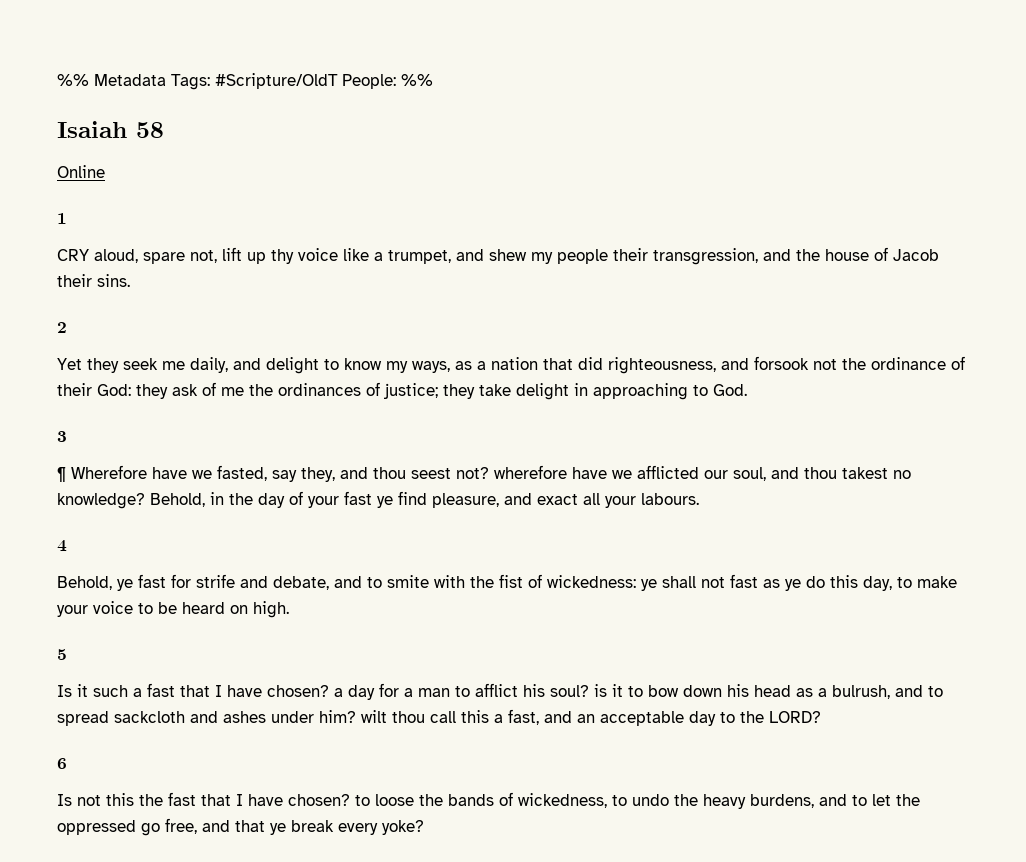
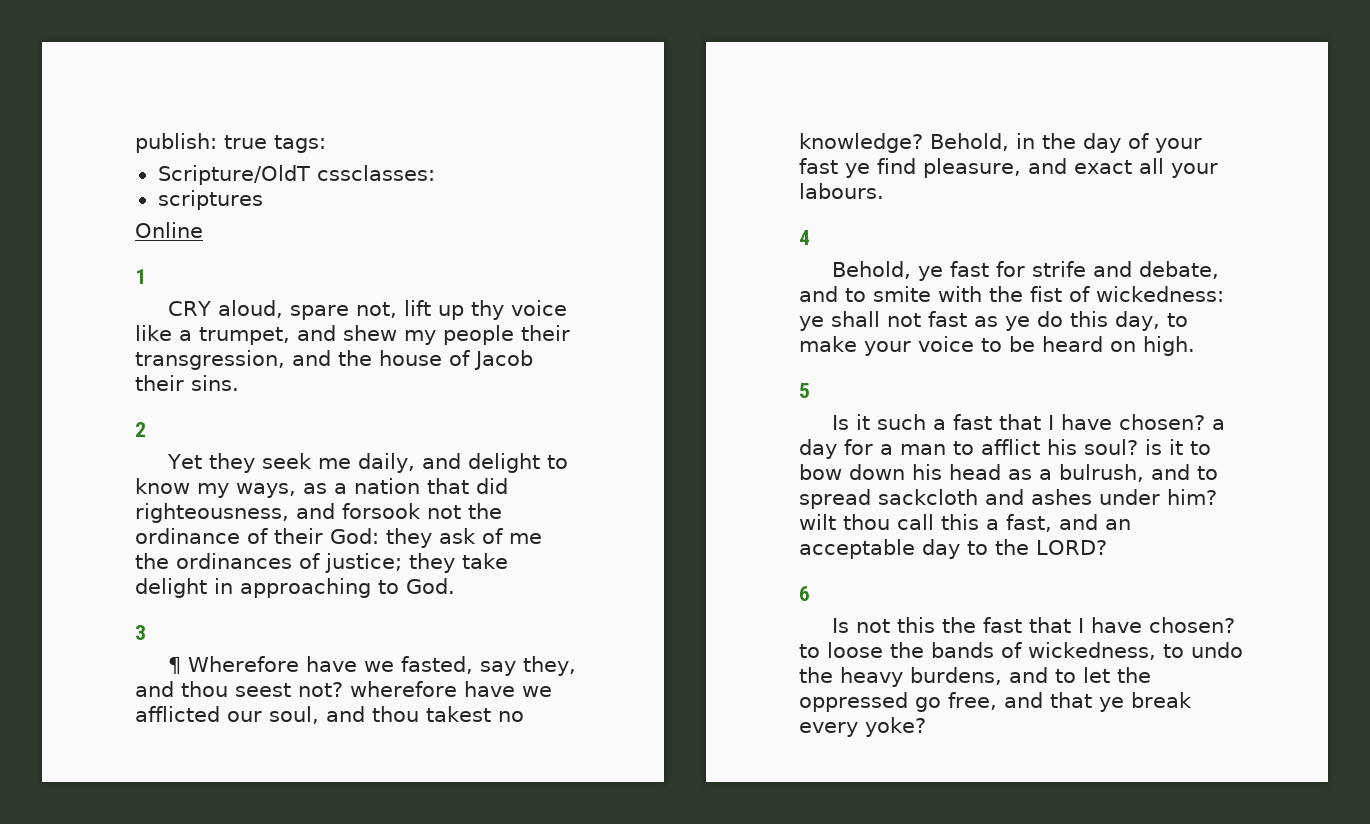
- %% Metadata Tags: #Scripture/OldT People: %%
- Isaiah 58
+ publish: true tags:
+ Scripture/OldT cssclasses:
+ scriptures

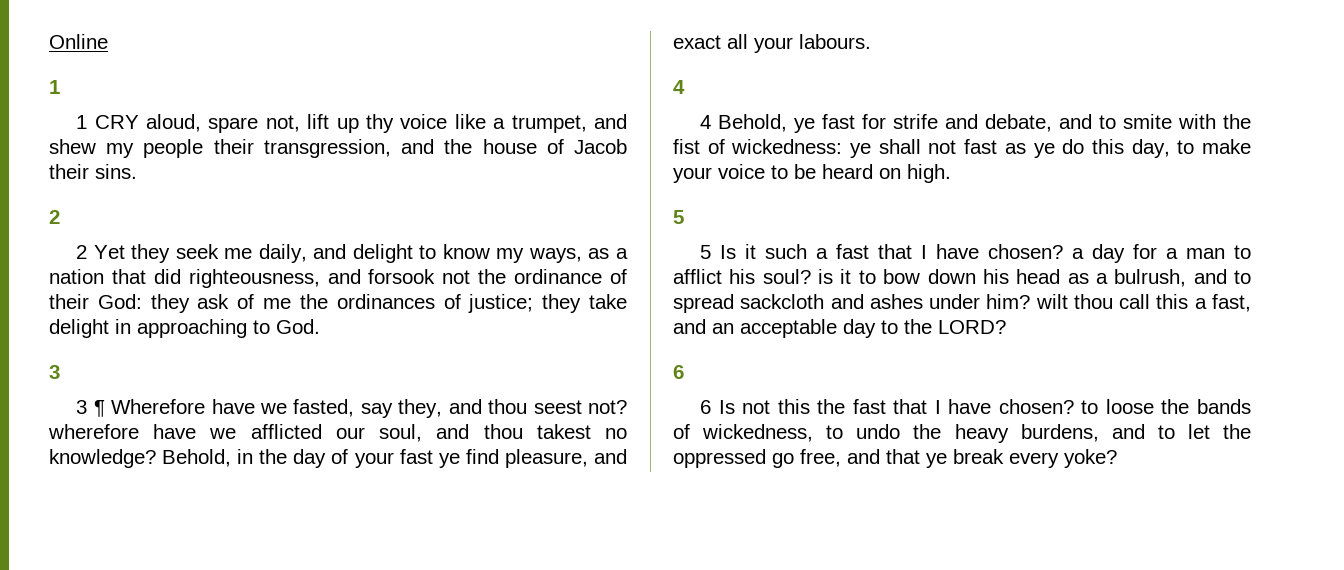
- publish: true tags:
- Scripture/OldT cssclasses:
- scriptures
- CRY aloud, spare not, lift up thy voice like a trumpet, and shew my people their transgression, and the house of Jacob their sins.
+ 1 CRY aloud, spare not, lift up thy voice like a trumpet, and shew my people their transgression, and the house of Jacob their sins.
- Yet they seek me daily, and delight to know my ways, as a nation that did righteousness, and forsook not the ordinance of their God: they ask of me the ordinances of justice; they take delight in approaching to God.
+ 2 Yet they seek me daily, and delight to know my ways, as a nation that did righteousness, and forsook not the ordinance of their God: they ask of me the ordinances of justice; they take delight in approaching to God.
- ¶ Wherefore have we fasted, say they, and thou seest not? wherefore have we afflicted our soul, and thou takest no knowledge?
+ 3 ¶ Wherefore have we fasted, say they, and thou seest not? wherefore have we afflicted our soul, and thou takest no knowledge?
- Behold, ye fast for strife and debate, and to smite with the fist of wickedness: ye shall not fast as ye do this day, to make your voice to be heard on high.
+ 4 Behold, ye fast for strife and debate, and to smite with the fist of wickedness: ye shall not fast as ye do this day, to make your voice to be heard on high.
- Is it such a fast that I have chosen? a day for a man to afflict his soul? is it to bow down his head as a bulrush, and to spread sackcloth and ashes under him? wilt thou call this a fast, and an acceptable day to the LORD?
+ 5 Is it such a fast that I have chosen? a day for a man to afflict his soul? is it to bow down his head as a bulrush, and to spread sackcloth and ashes under him? wilt thou call this a fast, and an acceptable day to the LORD?
- Is not this the fast that I have chosen? to loose the bands of wickedness, to undo the heavy burdens, and to let the oppressed go free, and that ye break every yoke?
+ 6 Is not this the fast that I have chosen? to loose the bands of wickedness, to undo the heavy burdens, and to let the oppressed go free, and that ye break every yoke?

